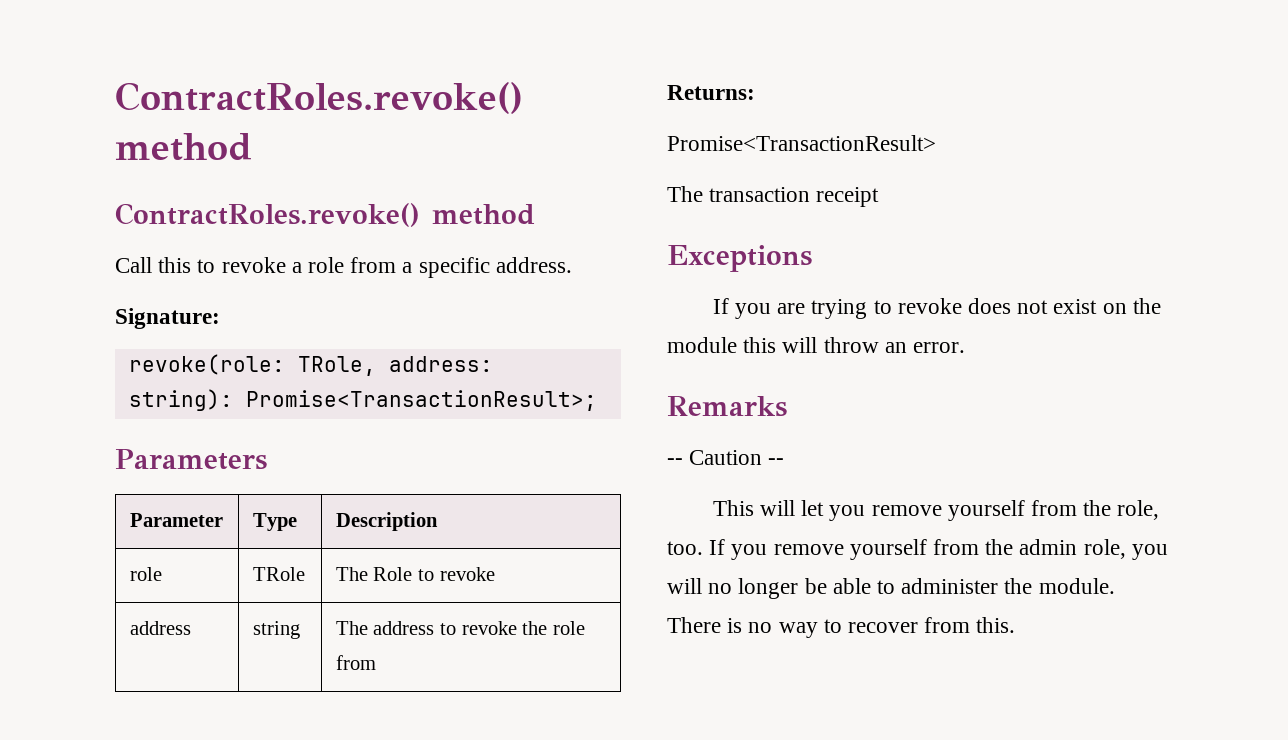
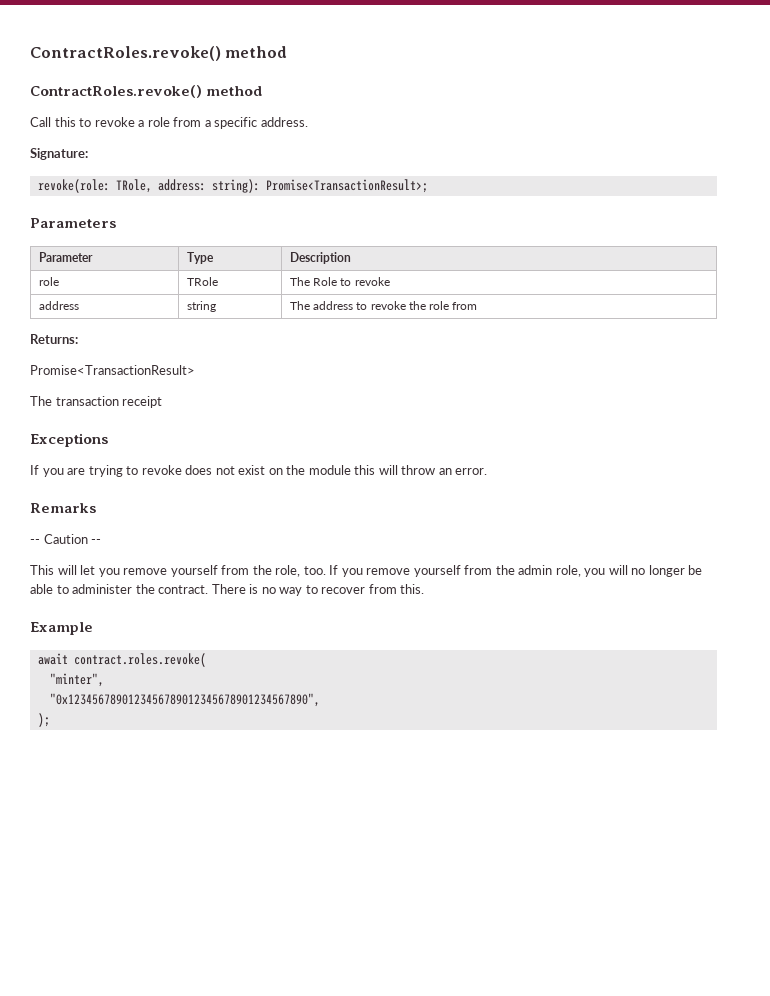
- If you remove yourself from the admin role, you will no longer be able to administer the module.
+ If you remove yourself from the admin role, you will no longer be able to administer the contract.
+ Example
+ await contract.roles.revoke(
+ "minter",
+ "0x1234567890123456789012345678901234567890",
+ );

